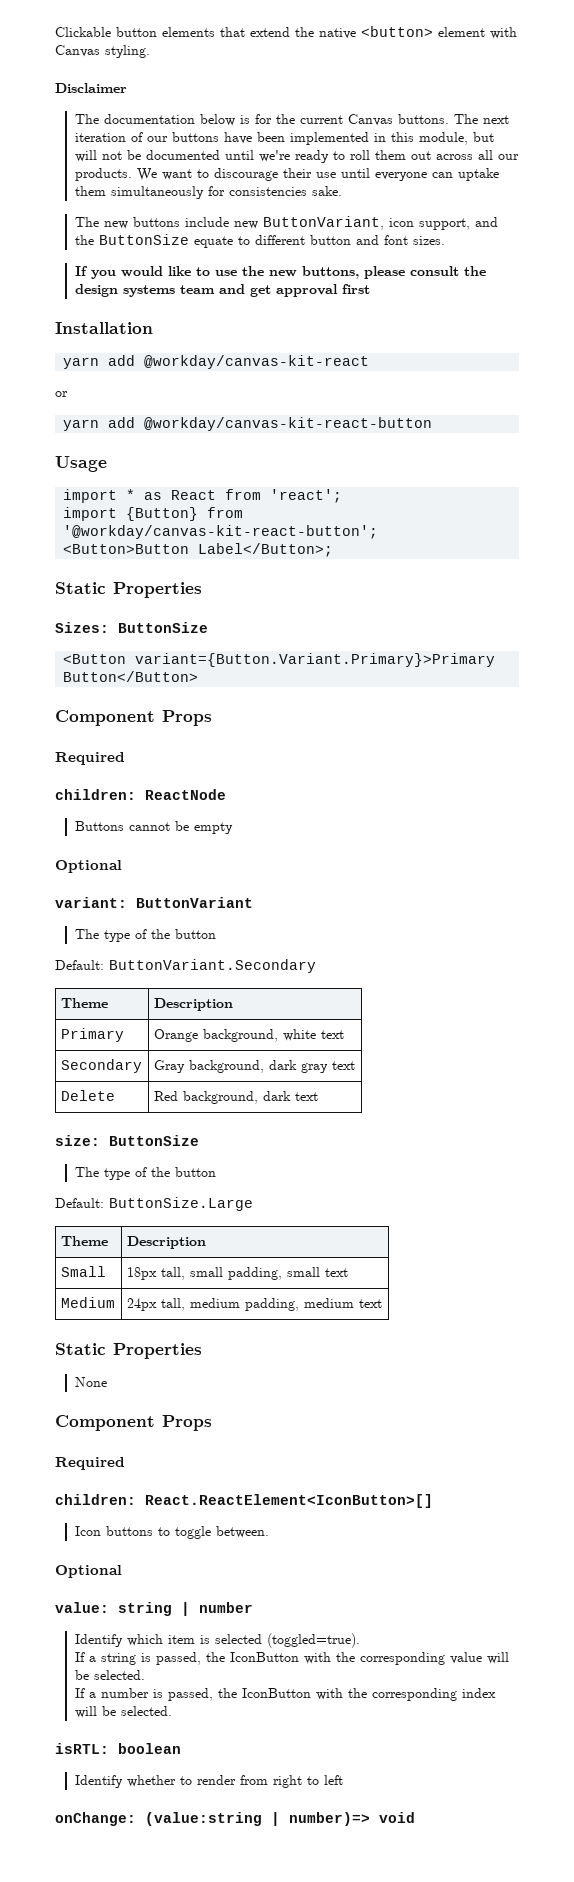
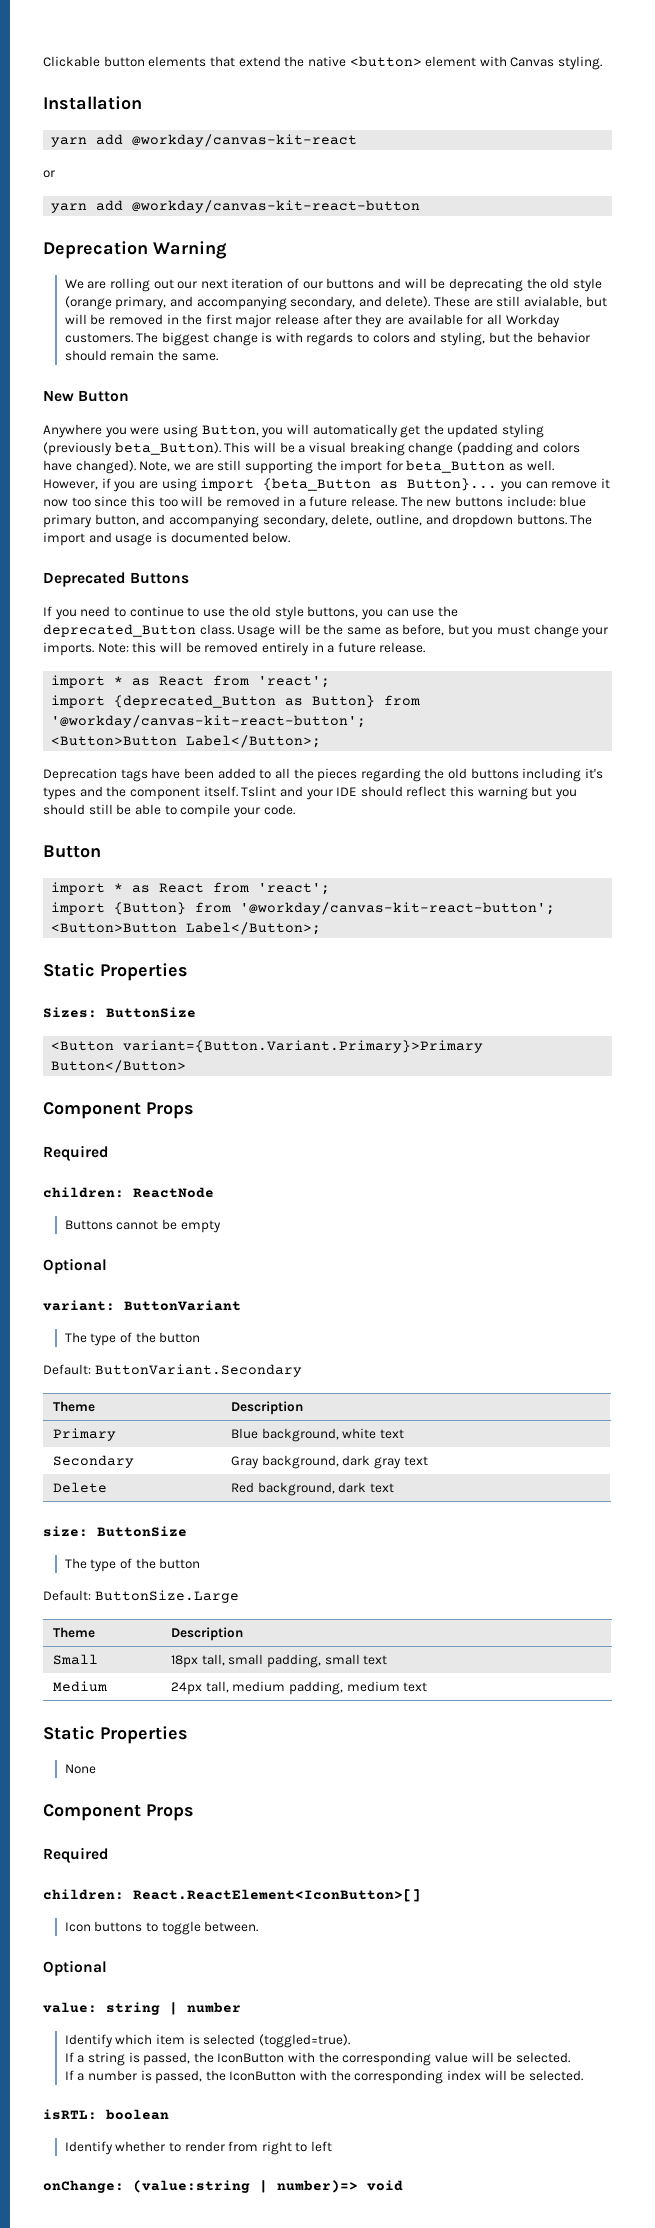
- Disclaimer
- The documentation below is for the current Canvas buttons. The next iteration of our buttons have been implemented in this module, but will not be documented until we're ready to roll them out across all our products. We want to discourage their use until everyone can uptake them simultaneously for consistencies sake.
- The new buttons include new ButtonVariant, icon support, and the ButtonSize equate to different button and font sizes.
- If you would like to use the new buttons, please consult the design systems team and get approval first
- Usage
+ Deprecation Warning
+ We are rolling out our next iteration of our buttons and will be deprecating the old style (orange primary, and accompanying secondary, and delete). These are still avialable, but will be removed in the first major release after they are available for all Workday customers. The biggest change is with regards to colors and styling, but the behavior should remain the same.
+ New Button
+ Anywhere you were using Button, you will automatically get the updated styling (previously beta_Button). This will be a visual breaking change (padding and colors have changed). Note, we are still supporting the import for beta_Button as well. However, if you are using import {beta_Button as Button}... you can remove it now too since this too will be removed in a future release. The new buttons include: blue primary button, and accompanying secondary, delete, outline, and dropdown buttons. The import and usage is documented below.
+ Deprecated Buttons
+ If you need to continue to use the old style buttons, you can use the deprecated_Button class. Usage will be the same as before, but you must change your imports. Note: this will be removed entirely in a future release.
+ import * as React from 'react';
+ import {deprecated_Button as Button} from '@workday/canvas-kit-react-button';
+ <Button>Button Label</Button>;
+ Deprecation tags have been added to all the pieces regarding the old buttons including it's types and the component itself. Tslint and your IDE should reflect this warning but you should still be able to compile your code.
+ Button
- Primary | Orange background, white text
+ Primary | Blue background, white text

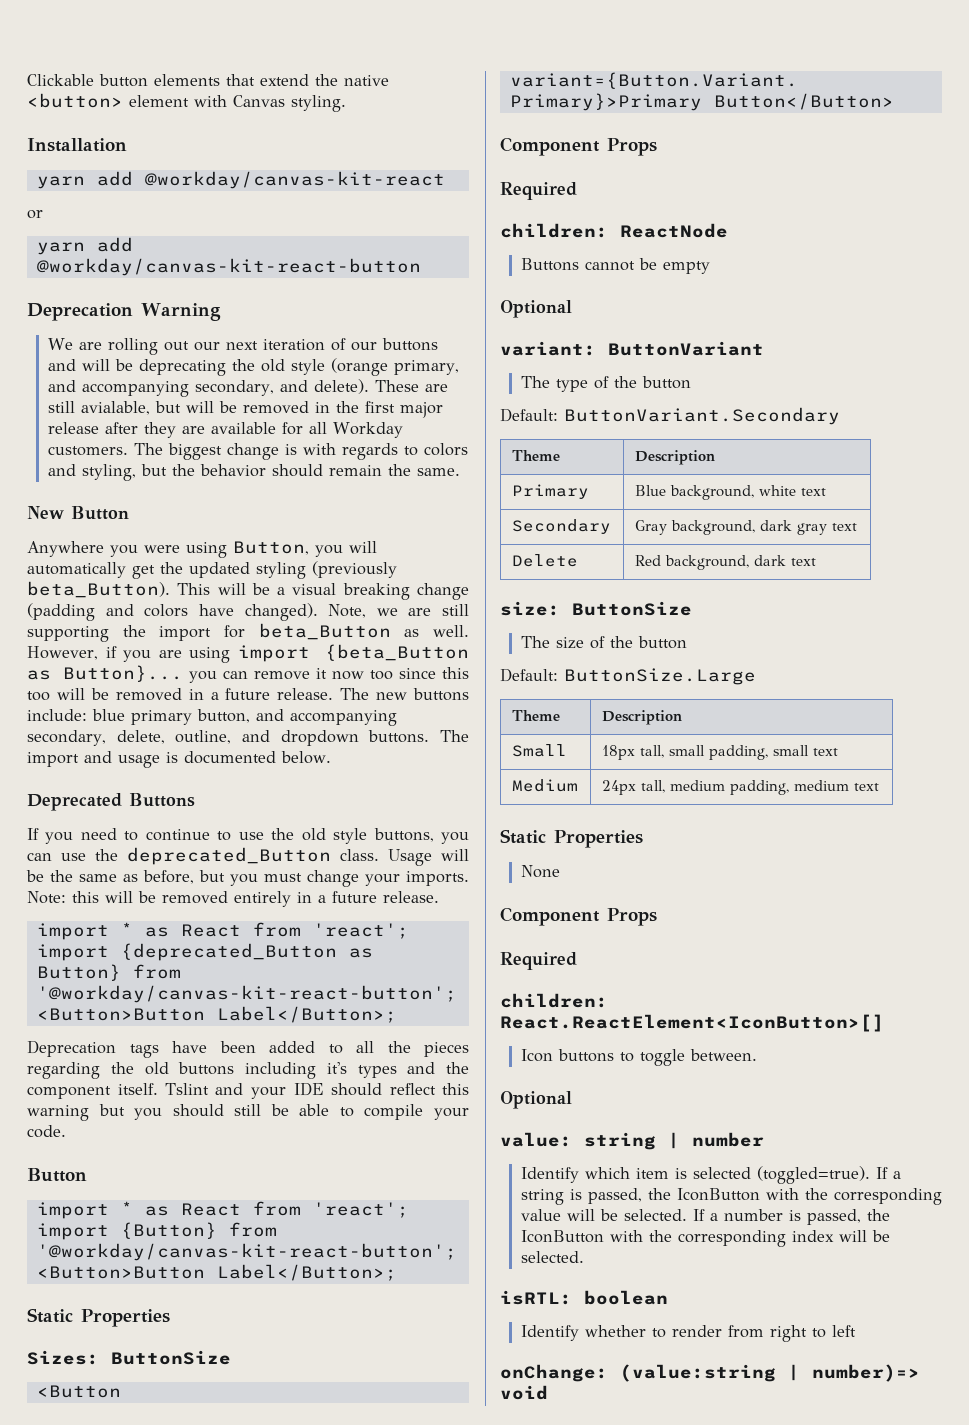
  size: ButtonSize
- The type of the button
+ The size of the button
- Identify which item is selected (toggled=true).
- If a string is passed, the IconButton with the corresponding value will be selected.
- If a number is passed, the IconButton with the corresponding index will be selected.
+ Identify which item is selected (toggled=true). If a string is passed, the IconButton with the corresponding value will be selected. If a number is passed, the IconButton with the corresponding index will be selected.

